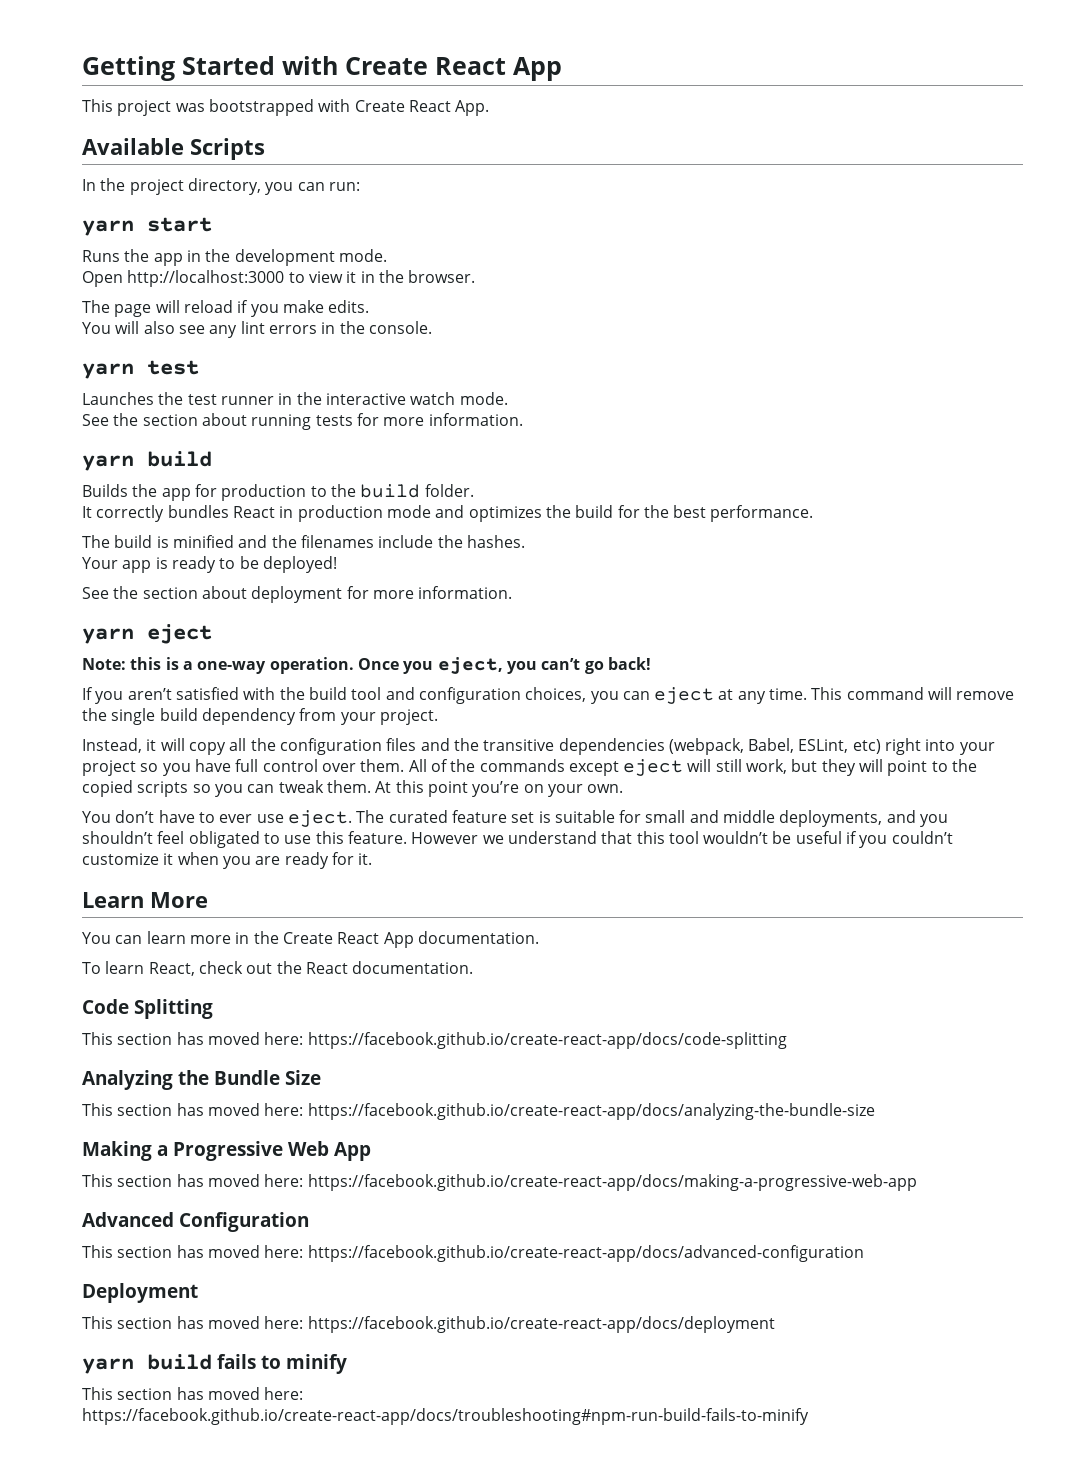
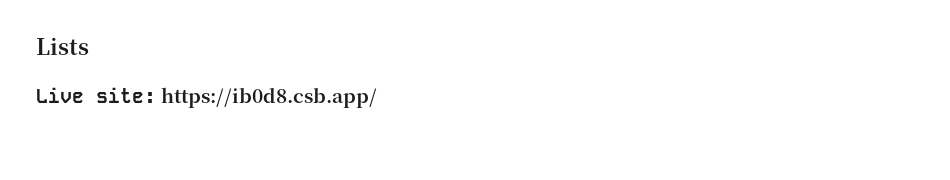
- Getting Started with Create React App
- This project was bootstrapped with Create React App.
- Available Scripts
- In the project directory, you can run:
- yarn start
- Runs the app in the development mode.
- Open http://localhost:3000 to view it in the browser.
- The page will reload if you make edits.
- You will also see any lint errors in the console.
- yarn test
- Launches the test runner in the interactive watch mode.
- See the section about running tests for more information.
- yarn build
- Builds the app for production to the build folder.
- It correctly bundles React in production mode and optimizes the build for the best performance.
- The build is minified and the filenames include the hashes.
- Your app is ready to be deployed!
- See the section about deployment for more information.
- yarn eject
- Note: this is a one-way operation. Once you eject, you can’t go back!
- If you aren’t satisfied with the build tool and configuration choices, you can eject at any time. This command will remove the single build dependency from your project.
- Instead, it will copy all the configuration files and the transitive dependencies (webpack, Babel, ESLint, etc) right into your project so you have full control over them. All of the commands except eject will still work, but they will point to the copied scripts so you can tweak them. At this point you’re on your own.
- You don’t have to ever use eject. The curated feature set is suitable for small and middle deployments, and you shouldn’t feel obligated to use this feature. However we understand that this tool wouldn’t be useful if you couldn’t customize it when you are ready for it.
- Learn More
- You can learn more in the Create React App documentation.
- To learn React, check out the React documentation.
- Code Splitting
- This section has moved here: https://facebook.github.io/create-react-app/docs/code-splitting
- Analyzing the Bundle Size
- This section has moved here: https://facebook.github.io/create-react-app/docs/analyzing-the-bundle-size
- Making a Progressive Web App
- This section has moved here: https://facebook.github.io/create-react-app/docs/making-a-progressive-web-app
- Advanced Configuration
- This section has moved here: https://facebook.github.io/create-react-app/docs/advanced-configuration
- Deployment
- This section has moved here: https://facebook.github.io/create-react-app/docs/deployment
- yarn build fails to minify
- This section has moved here: https://facebook.github.io/create-react-app/docs/troubleshooting#npm-run-build-fails-to-minify
+ Lists
+ Live site: https://ib0d8.csb.app/

